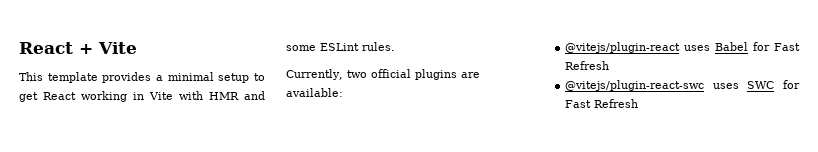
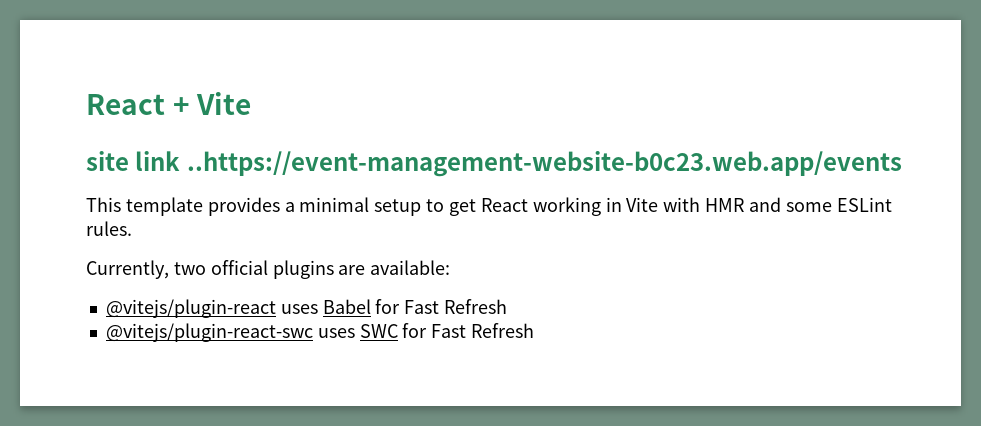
+ site link ..https://event-management-website-b0c23.web.app/events

